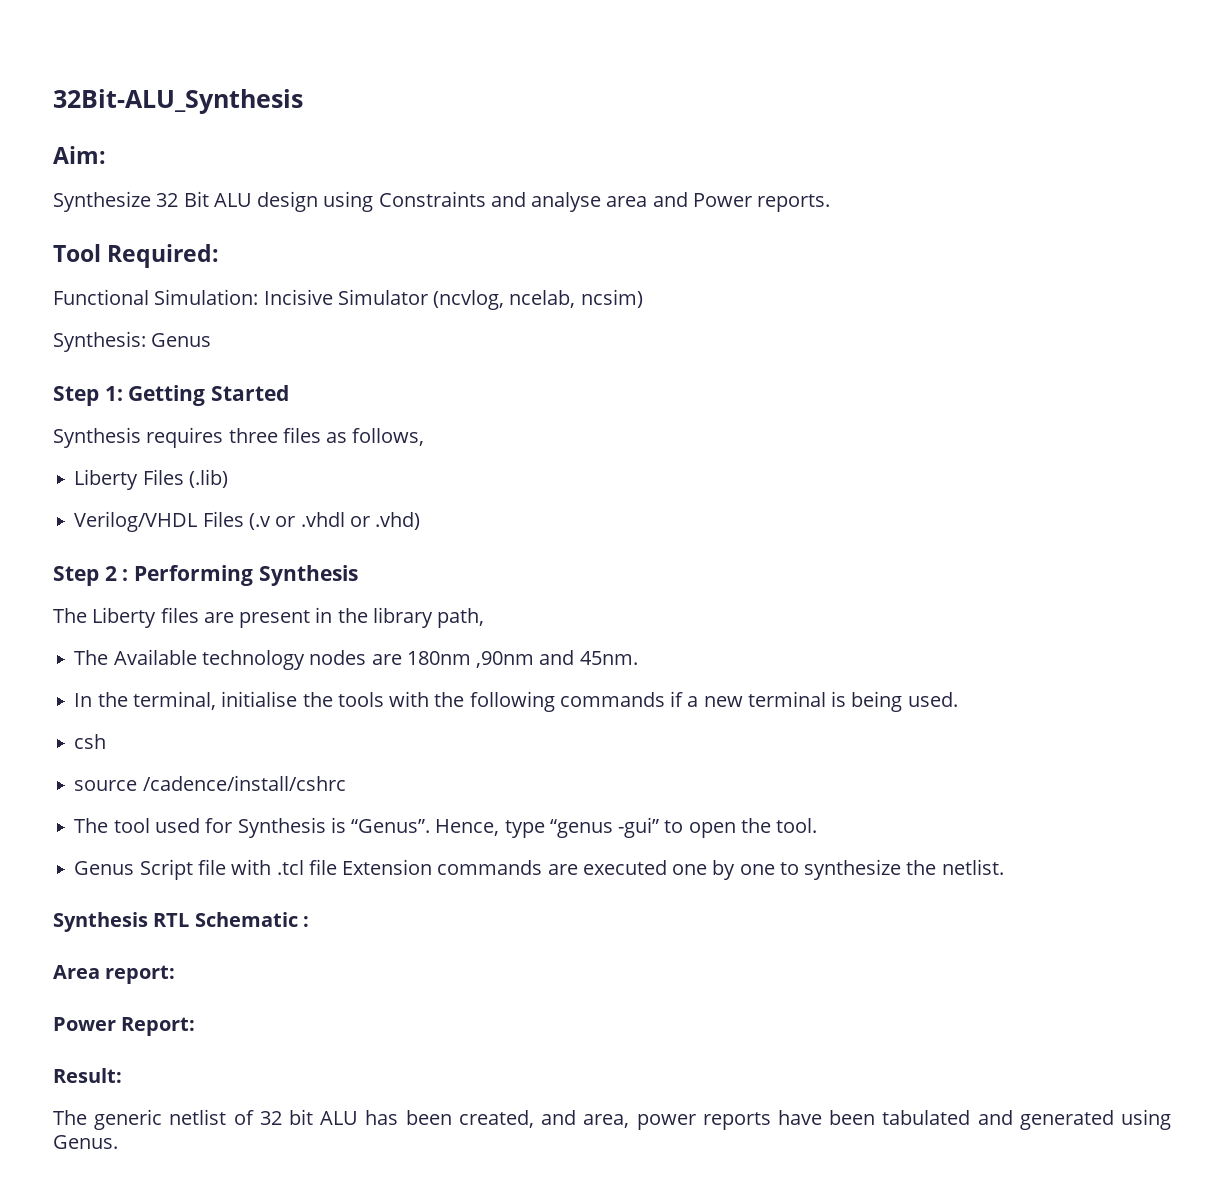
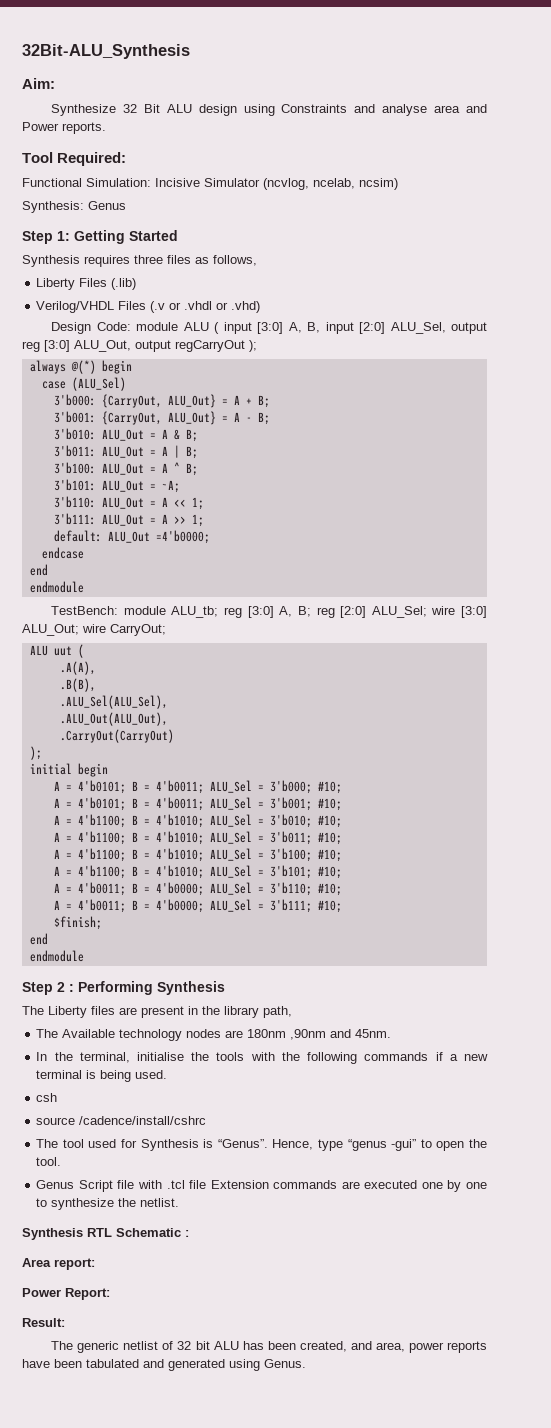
+ Design Code: module ALU ( input [3:0] A, B, input [2:0] ALU_Sel, output reg [3:0] ALU_Out, output regCarryOut );
+ always @(*) begin
+ case (ALU_Sel)
+ 3'b000: {CarryOut, ALU_Out} = A + B;
+ 3'b001: {CarryOut, ALU_Out} = A - B;
+ 3'b010: ALU_Out = A & B;
+ 3'b011: ALU_Out = A | B;
+ 3'b100: ALU_Out = A ^ B;
+ 3'b101: ALU_Out = ~A;
+ 3'b110: ALU_Out = A << 1;
+ 3'b111: ALU_Out = A >> 1;
+ default: ALU_Out =4'b0000;
+ endcase
+ end
+ endmodule
+ TestBench: module ALU_tb; reg [3:0] A, B; reg [2:0] ALU_Sel; wire [3:0] ALU_Out; wire CarryOut;
+ ALU uut (
+ .A(A),
+ .B(B),
+ .ALU_Sel(ALU_Sel),
+ .ALU_Out(ALU_Out),
+ .CarryOut(CarryOut)
+ );
+ initial begin
+ A = 4'b0101; B = 4'b0011; ALU_Sel = 3'b000; #10;
+ A = 4'b0101; B = 4'b0011; ALU_Sel = 3'b001; #10;
+ A = 4'b1100; B = 4'b1010; ALU_Sel = 3'b010; #10;
+ A = 4'b1100; B = 4'b1010; ALU_Sel = 3'b011; #10;
+ A = 4'b1100; B = 4'b1010; ALU_Sel = 3'b100; #10;
+ A = 4'b1100; B = 4'b1010; ALU_Sel = 3'b101; #10;
+ A = 4'b0011; B = 4'b0000; ALU_Sel = 3'b110; #10;
+ A = 4'b0011; B = 4'b0000; ALU_Sel = 3'b111; #10;
+ $finish;
+ end
+ endmodule

